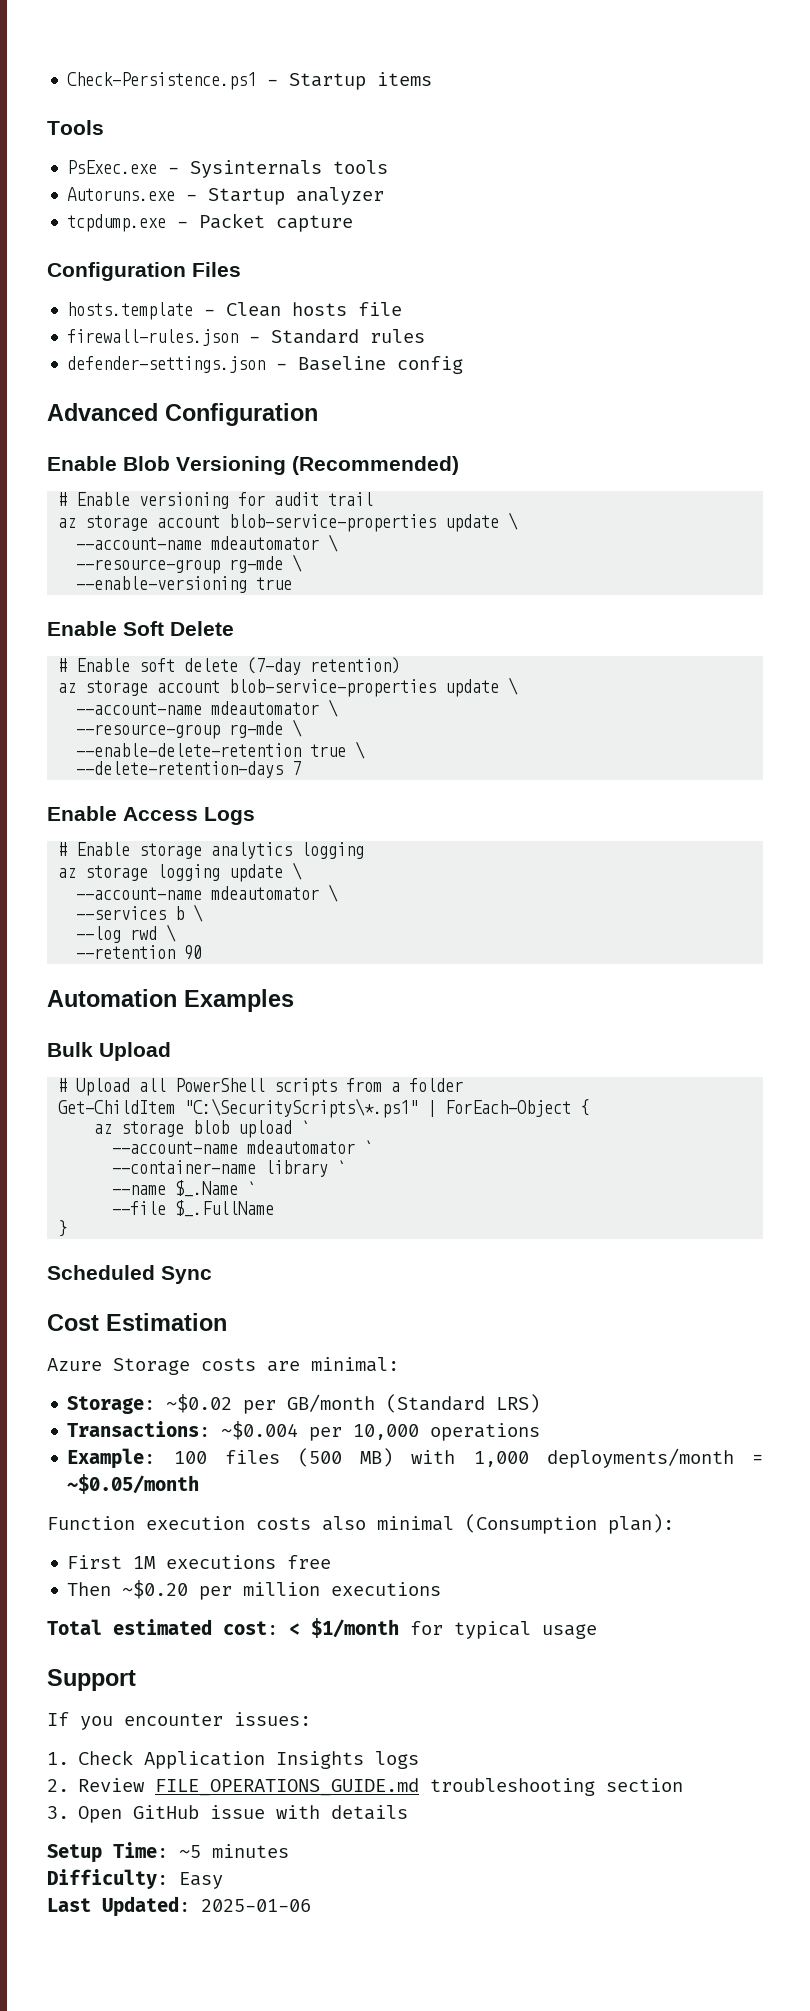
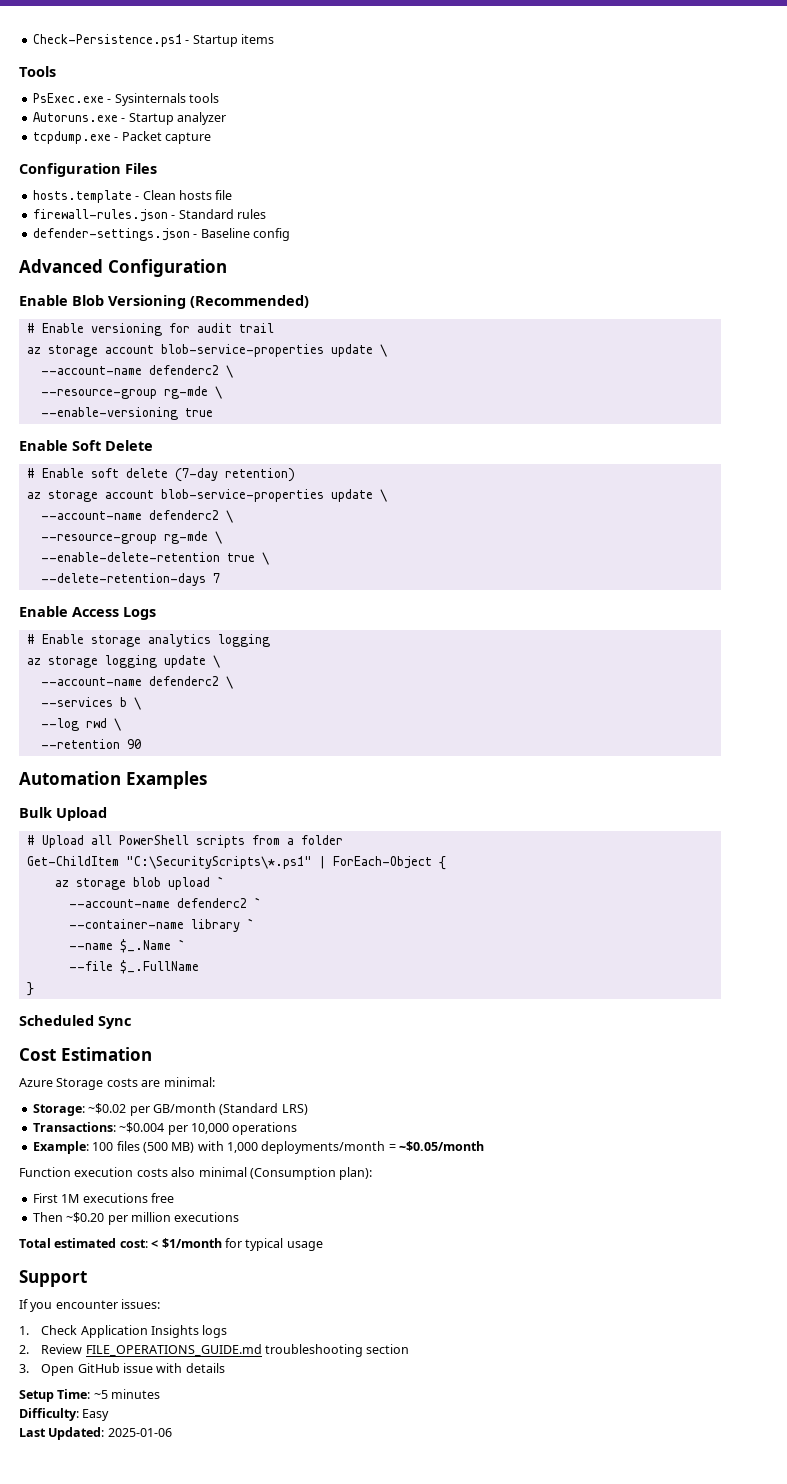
  # Enable versioning for audit trail
  az storage account blob-service-properties update \
- --account-name mdeautomator \
+ --account-name defenderc2 \
  # Enable soft delete (7-day retention)
  az storage account blob-service-properties update \
- --account-name mdeautomator \
+ --account-name defenderc2 \
  az storage logging update \
- --account-name mdeautomator \
+ --account-name defenderc2 \
- --account-name mdeautomator `
+ --account-name defenderc2 `

